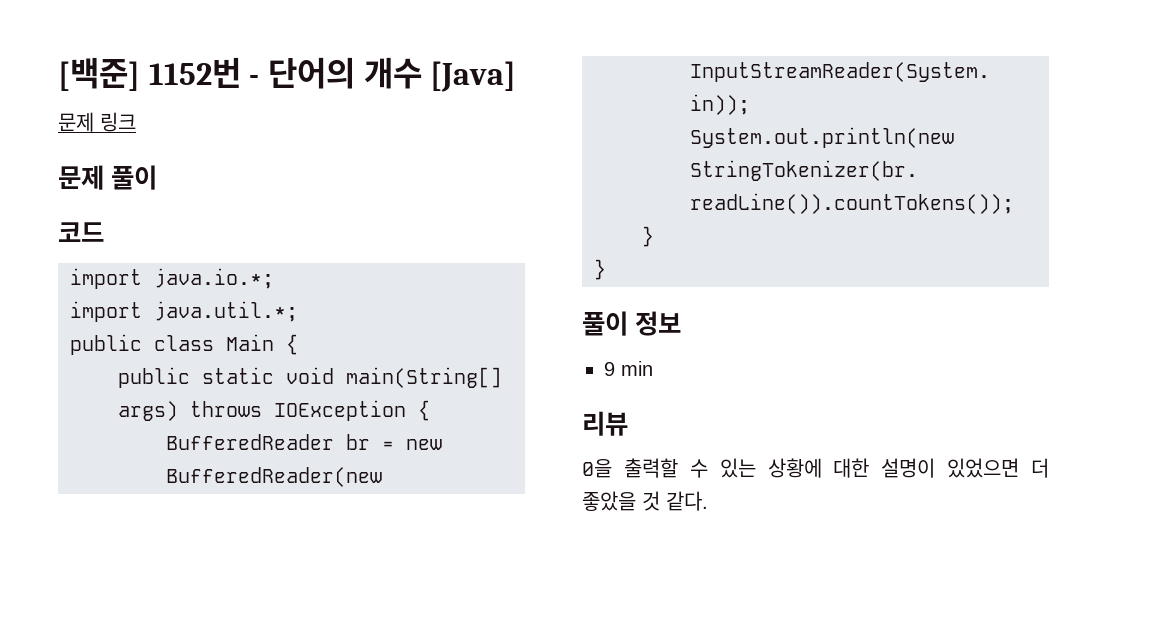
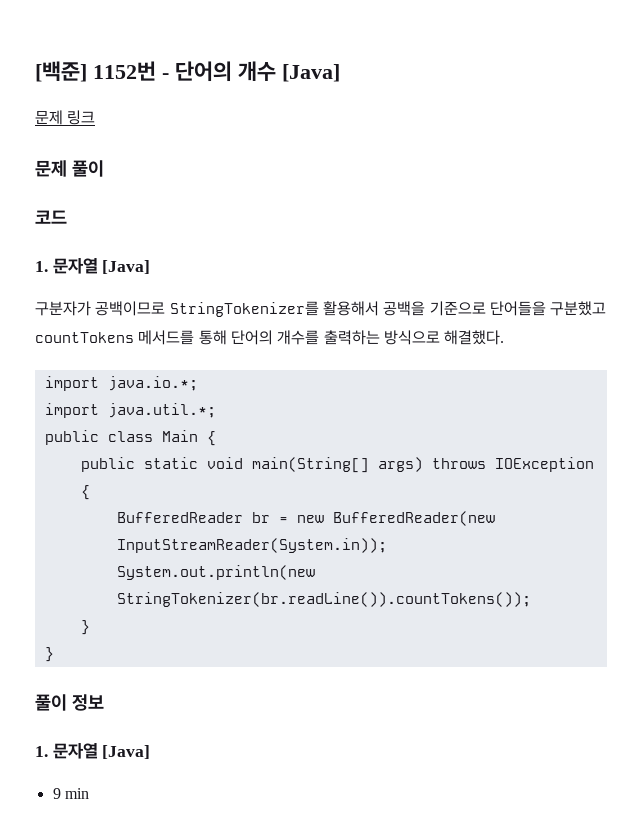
  코드
+ 1. 문자열 [Java]
+ 구분자가 공백이므로 StringTokenizer를 활용해서 공백을 기준으로 단어들을 구분했고 countTokens 메서드를 통해 단어의 개수를 출력하는 방식으로 해결했다.
  풀이 정보
+ 1. 문자열 [Java]
- 리뷰
- 0을 출력할 수 있는 상황에 대한 설명이 있었으면 더 좋았을 것 같다.

